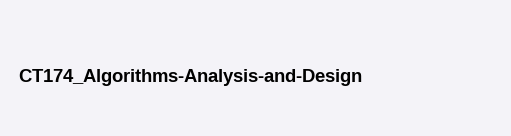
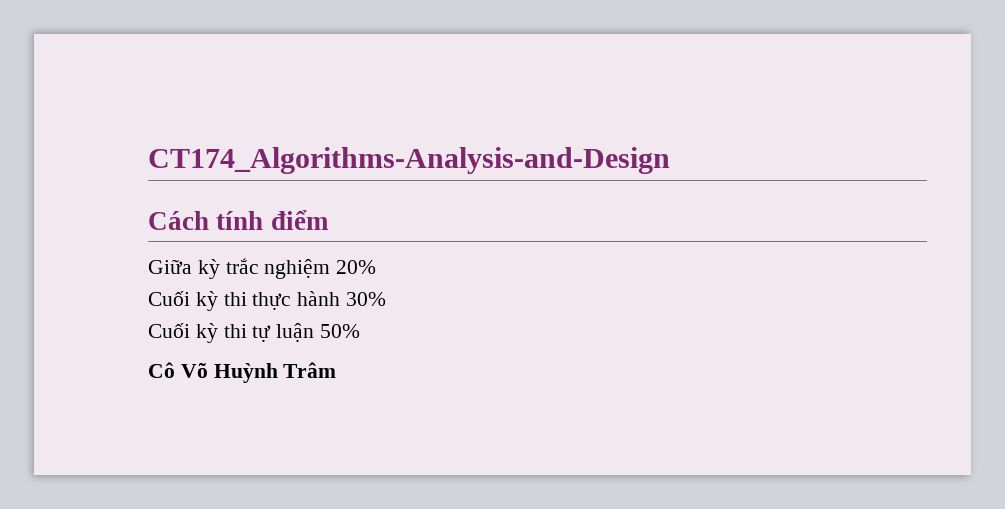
+ Cách tính điểm
+ Giữa kỳ trắc nghiệm 20%
+ Cuối kỳ thi thực hành 30%
+ Cuối kỳ thi tự luận 50%
+ Cô Võ Huỳnh Trâm

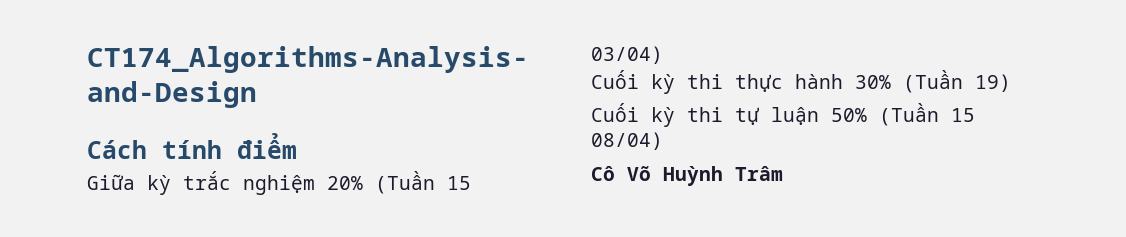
- Giữa kỳ trắc nghiệm 20%
+ Giữa kỳ trắc nghiệm 20% (Tuần 15 03/04)
- Cuối kỳ thi thực hành 30%
+ Cuối kỳ thi thực hành 30% (Tuần 19)
- Cuối kỳ thi tự luận 50%
+ Cuối kỳ thi tự luận 50% (Tuần 15 08/04)

